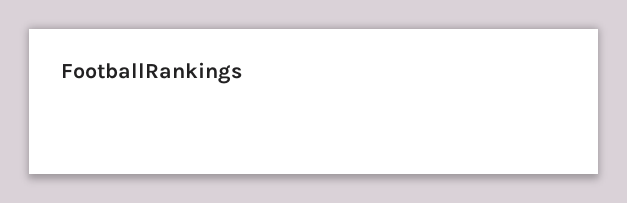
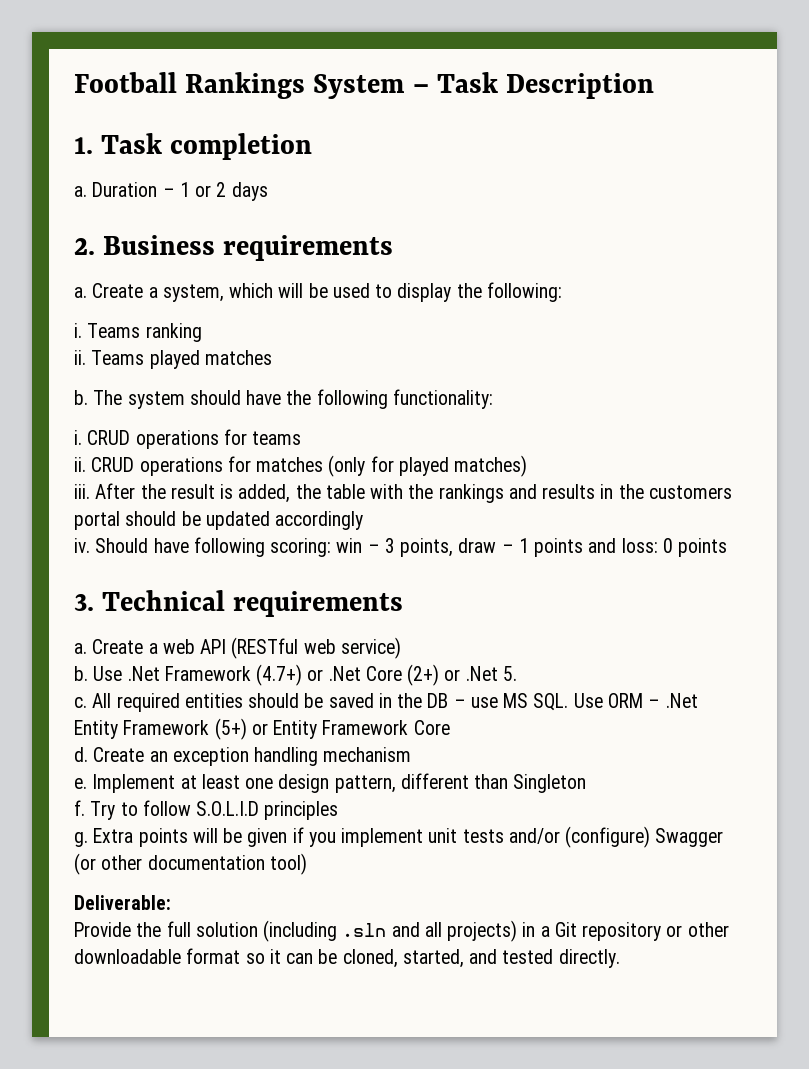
- FootballRankings
+ Football Rankings System – Task Description
+ 1. Task completion
+ a. Duration – 1 or 2 days
+ 2. Business requirements
+ a. Create a system, which will be used to display the following:
+ i. Teams ranking
+ ii. Teams played matches
+ b. The system should have the following functionality:
+ i. CRUD operations for teams
+ ii. CRUD operations for matches (only for played matches)
+ iii. After the result is added, the table with the rankings and results in the customers portal should be updated accordingly
+ iv. Should have following scoring: win – 3 points, draw – 1 points and loss: 0 points
+ 3. Technical requirements
+ a. Create a web API (RESTful web service)
+ b. Use .Net Framework (4.7+) or .Net Core (2+) or .Net 5.
+ c. All required entities should be saved in the DB – use MS SQL. Use ORM – .Net Entity Framework (5+) or Entity Framework Core
+ d. Create an exception handling mechanism
+ e. Implement at least one design pattern, different than Singleton
+ f. Try to follow S.O.L.I.D principles
+ g. Extra points will be given if you implement unit tests and/or (configure) Swagger (or other documentation tool)
+ Deliverable:
+ Provide the full solution (including .sln and all projects) in a Git repository or other downloadable format so it can be cloned, started, and tested directly.

